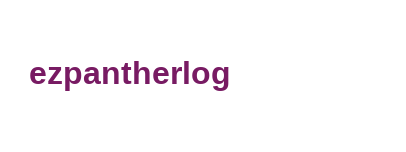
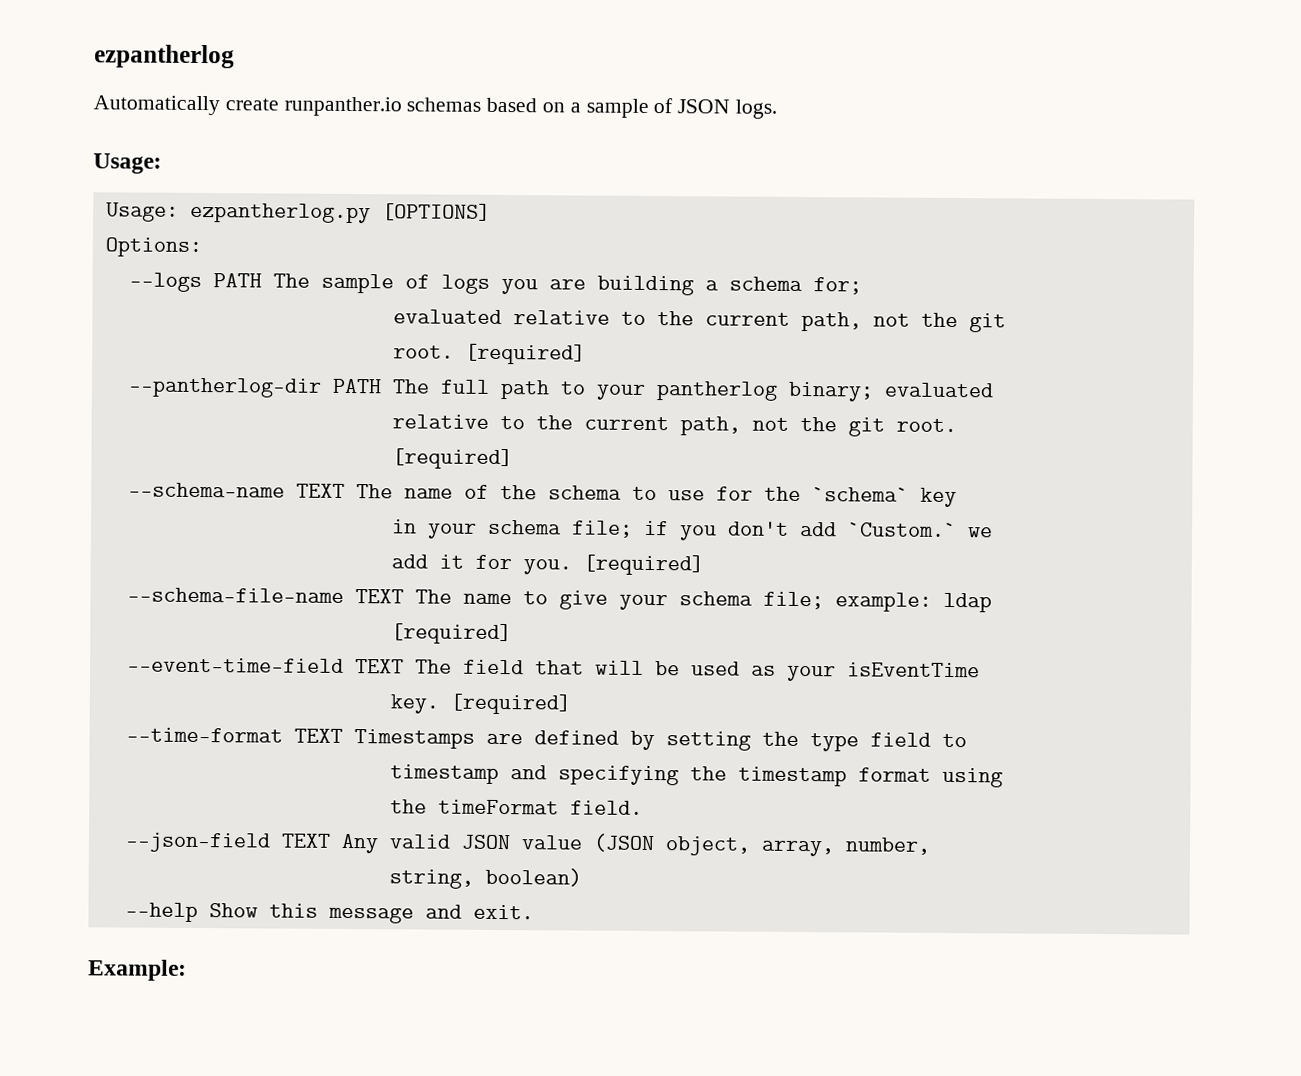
+ Automatically create runpanther.io schemas based on a sample of JSON logs.
+ Usage:
+ Usage: ezpantherlog.py [OPTIONS]
+ Options:
+ --logs PATH The sample of logs you are building a schema for;
+ evaluated relative to the current path, not the git
+ root. [required]
+ --pantherlog-dir PATH The full path to your pantherlog binary; evaluated
+ relative to the current path, not the git root.
+ [required]
+ --schema-name TEXT The name of the schema to use for the `schema` key
+ in your schema file; if you don't add `Custom.` we
+ add it for you. [required]
+ --schema-file-name TEXT The name to give your schema file; example: ldap
+ [required]
+ --event-time-field TEXT The field that will be used as your isEventTime
+ key. [required]
+ --time-format TEXT Timestamps are defined by setting the type field to
+ timestamp and specifying the timestamp format using
+ the timeFormat field.
+ --json-field TEXT Any valid JSON value (JSON object, array, number,
+ string, boolean)
+ --help Show this message and exit.
+ Example:

